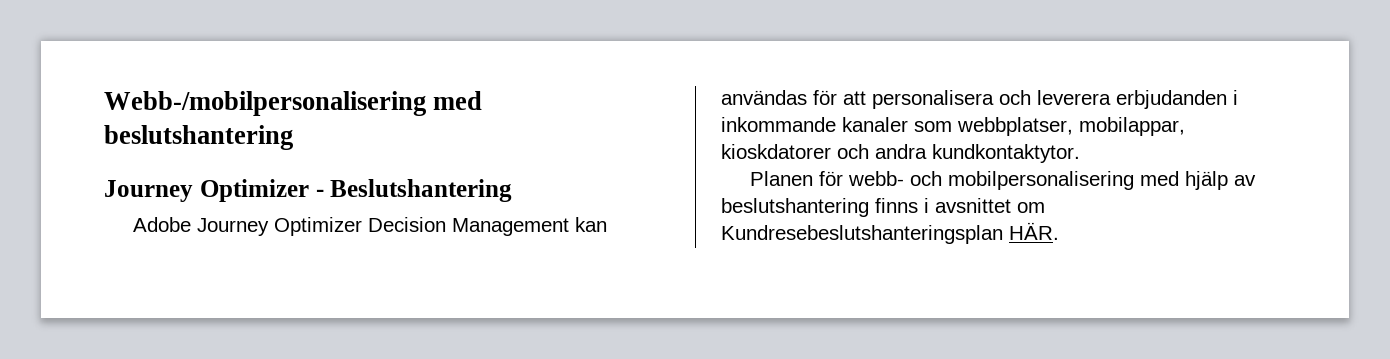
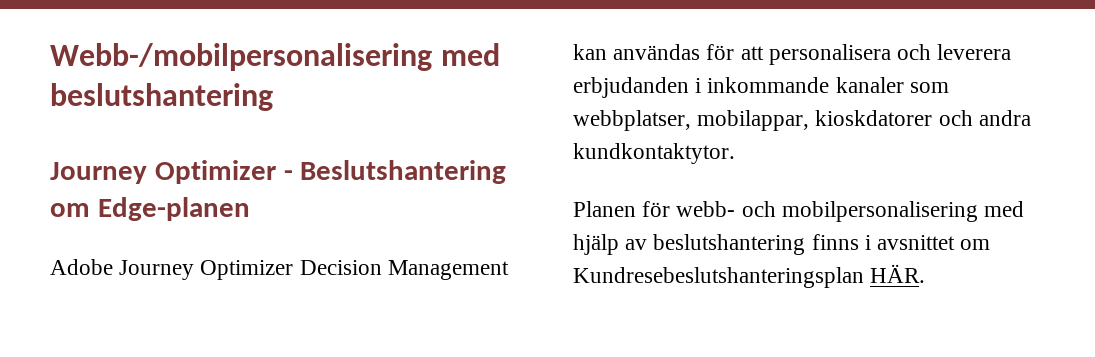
- Journey Optimizer - Beslutshantering
+ Journey Optimizer - Beslutshantering om Edge-planen

